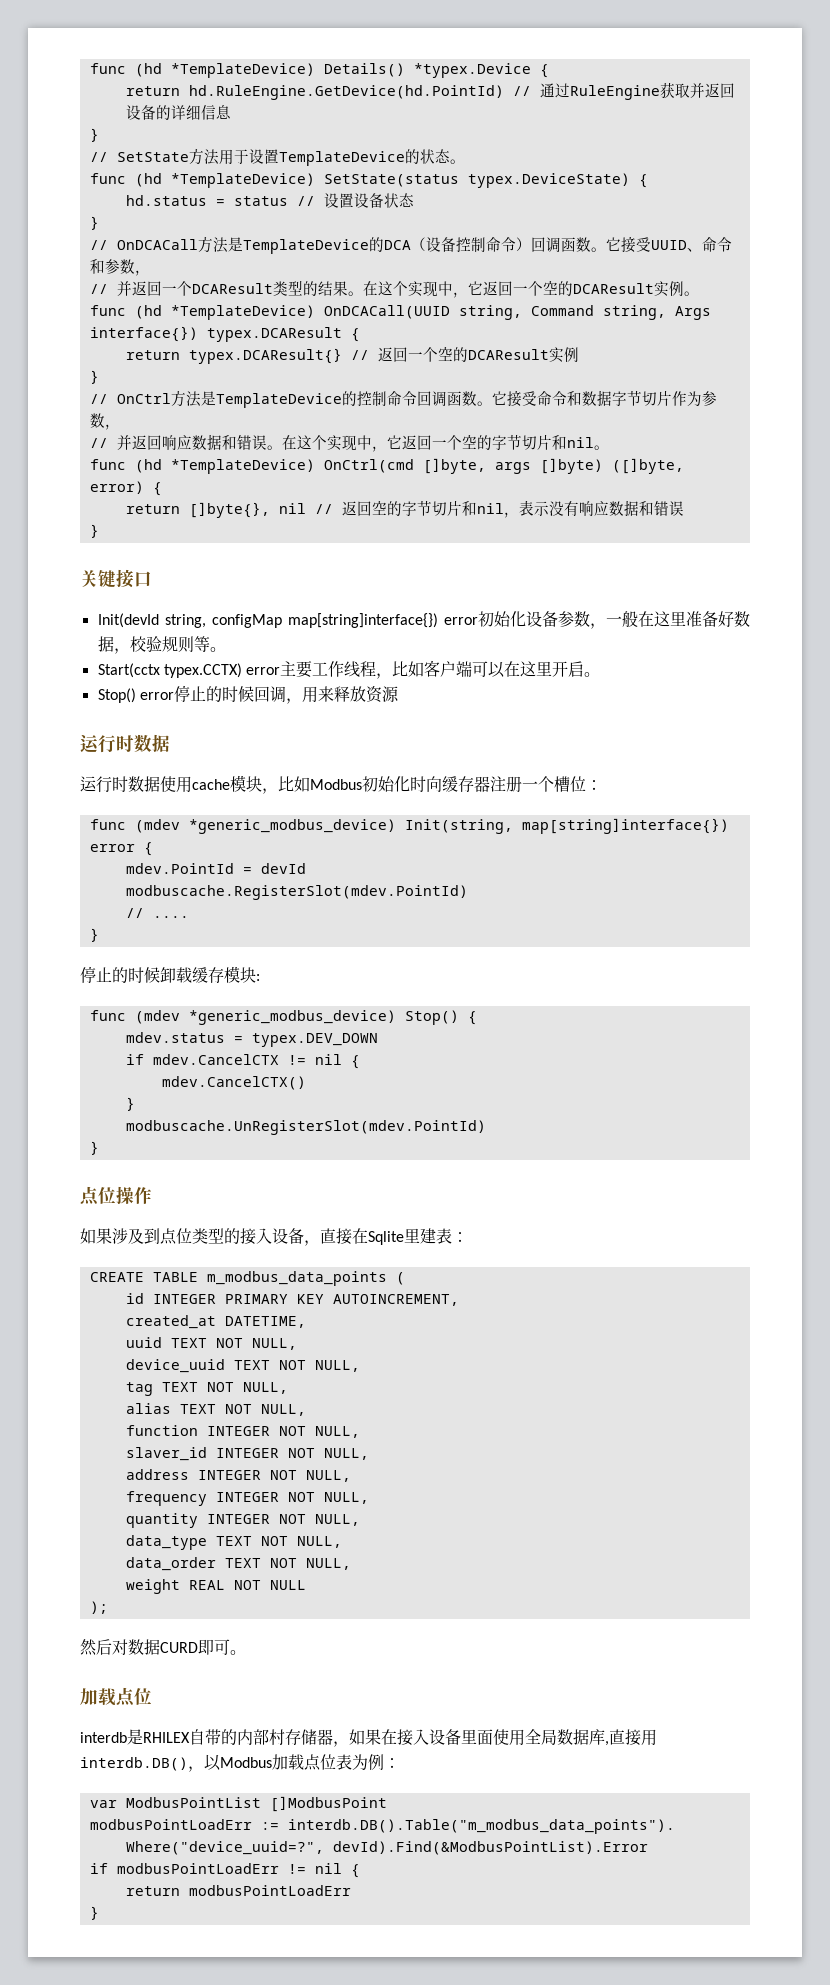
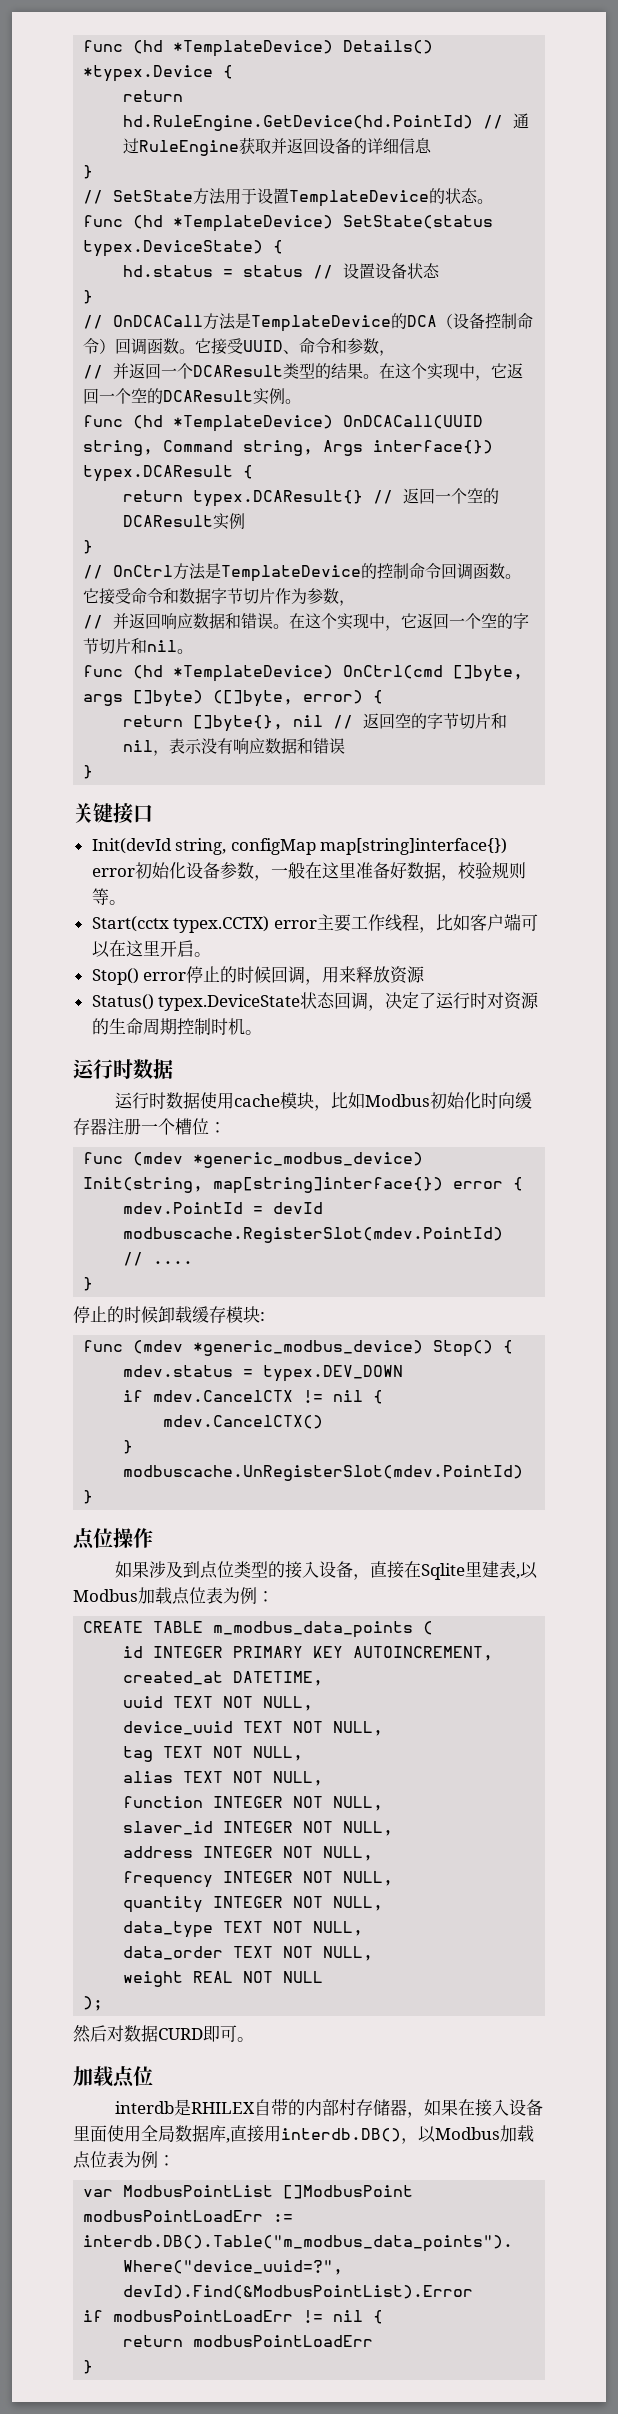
+ Status() typex.DeviceState状态回调，决定了运行时对资源的生命周期控制时机。
- 如果涉及到点位类型的接入设备，直接在Sqlite里建表：
+ 如果涉及到点位类型的接入设备，直接在Sqlite里建表,以Modbus加载点位表为例：

